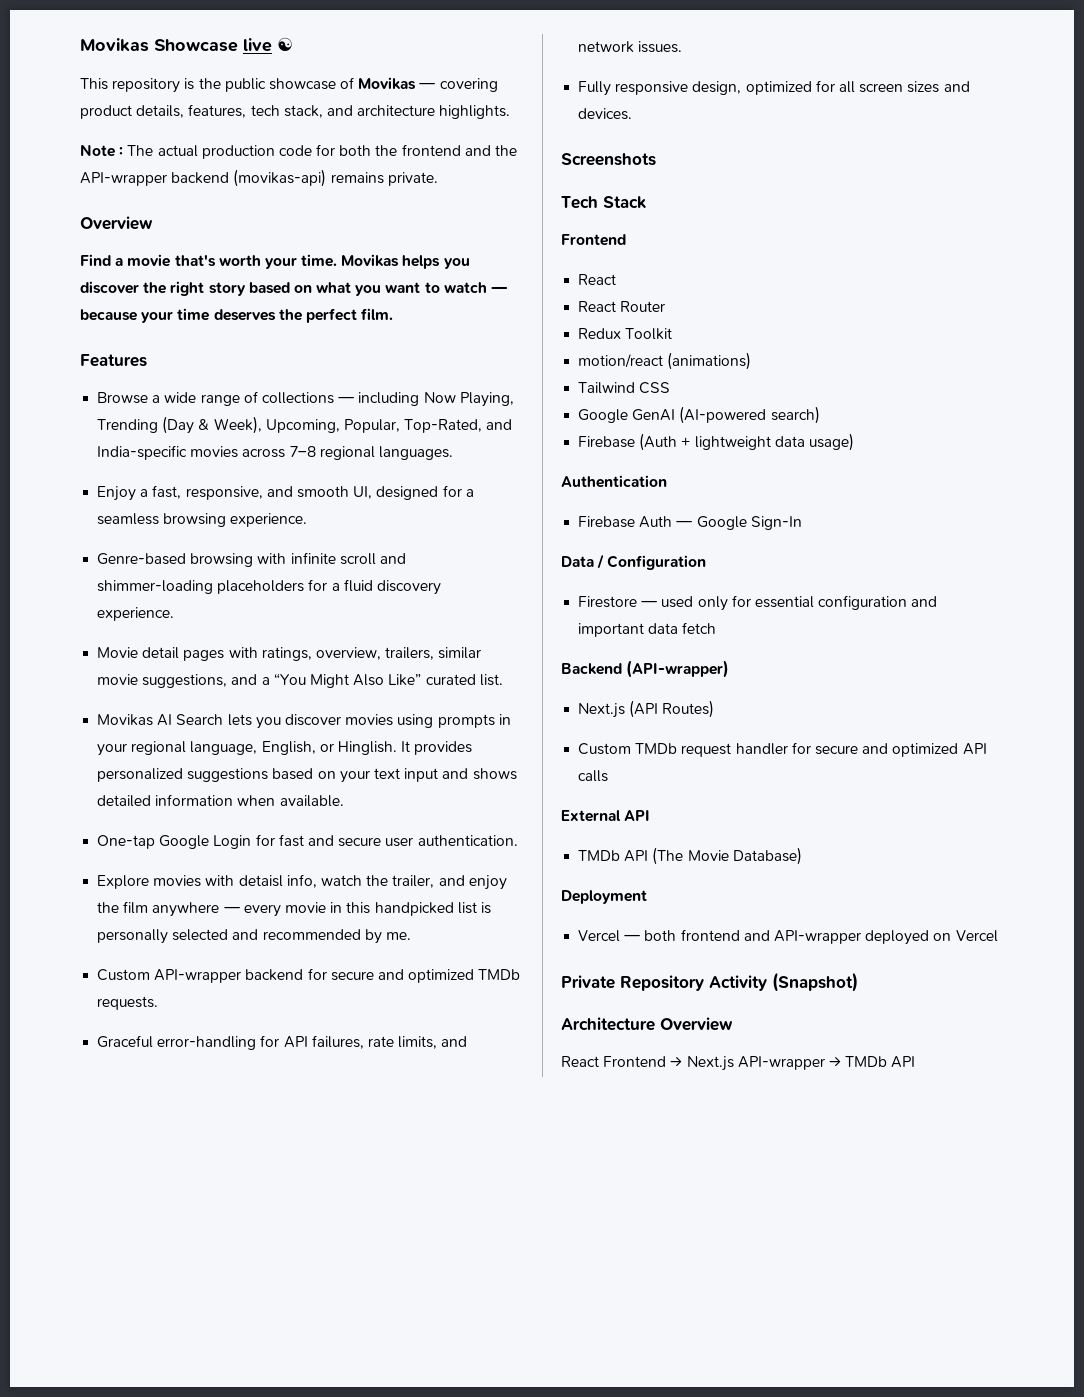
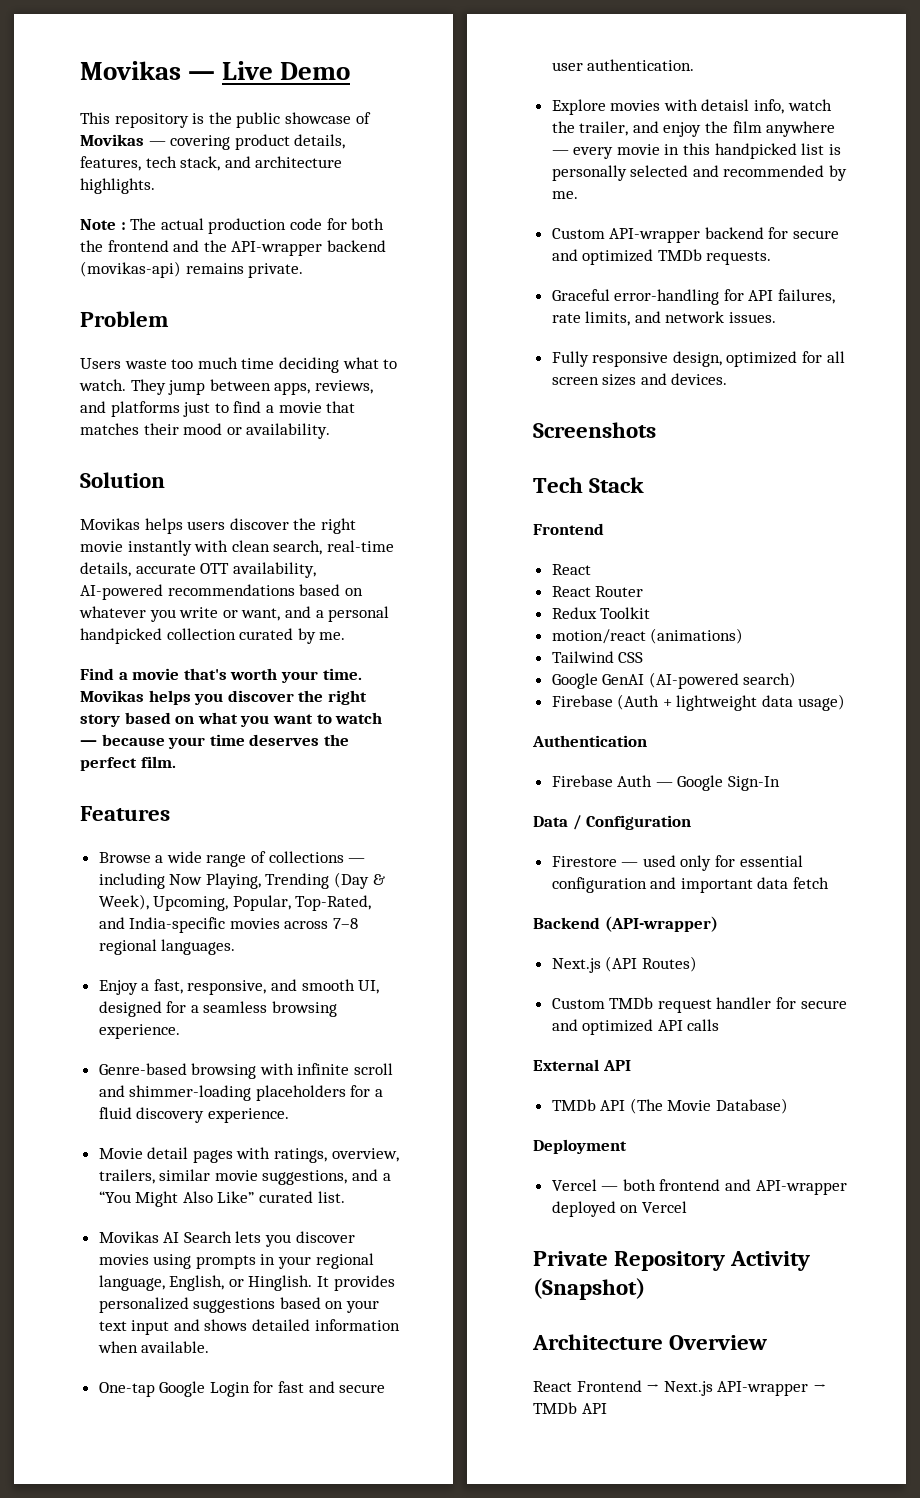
- Movikas Showcase live ☯
+ Movikas — Live Demo
  Note : The actual production code for both the frontend and the API-wrapper backend (movikas-api) remains private.
- Overview
+ Problem
+ Users waste too much time deciding what to watch. They jump between apps, reviews, and platforms just to find a movie that matches their mood or availability.
+ Solution
+ Movikas helps users discover the right movie instantly with clean search, real-time details, accurate OTT availability, AI-powered recommendations based on whatever you write or want, and a personal handpicked collection curated by me.

